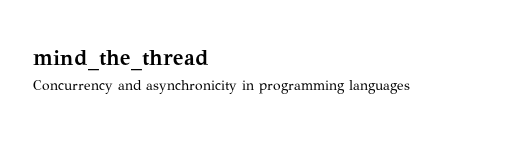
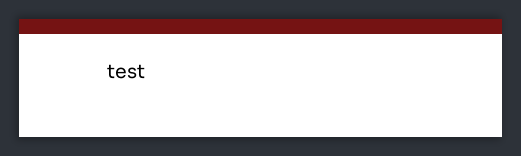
- mind_the_thread
- Concurrency and asynchronicity in programming languages
+ test

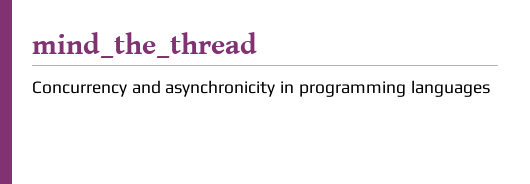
- test
+ mind_the_thread
+ Concurrency and asynchronicity in programming languages

